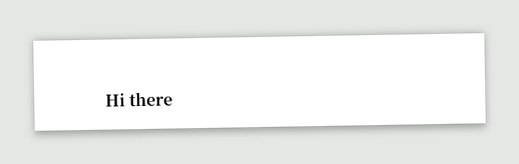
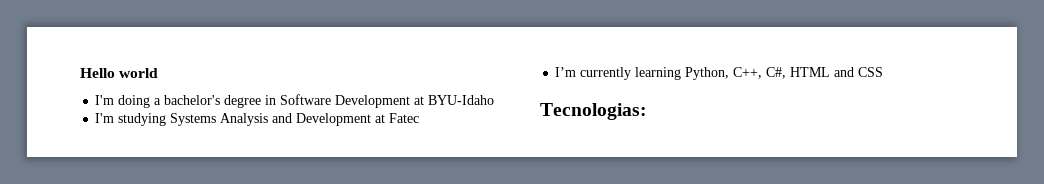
- Hi there
+ Hello world
+ I'm doing a bachelor's degree in Software Development at BYU-Idaho
+ I'm studying Systems Analysis and Development at Fatec
+ I’m currently learning Python, C++, C#, HTML and CSS
+ Tecnologias:

